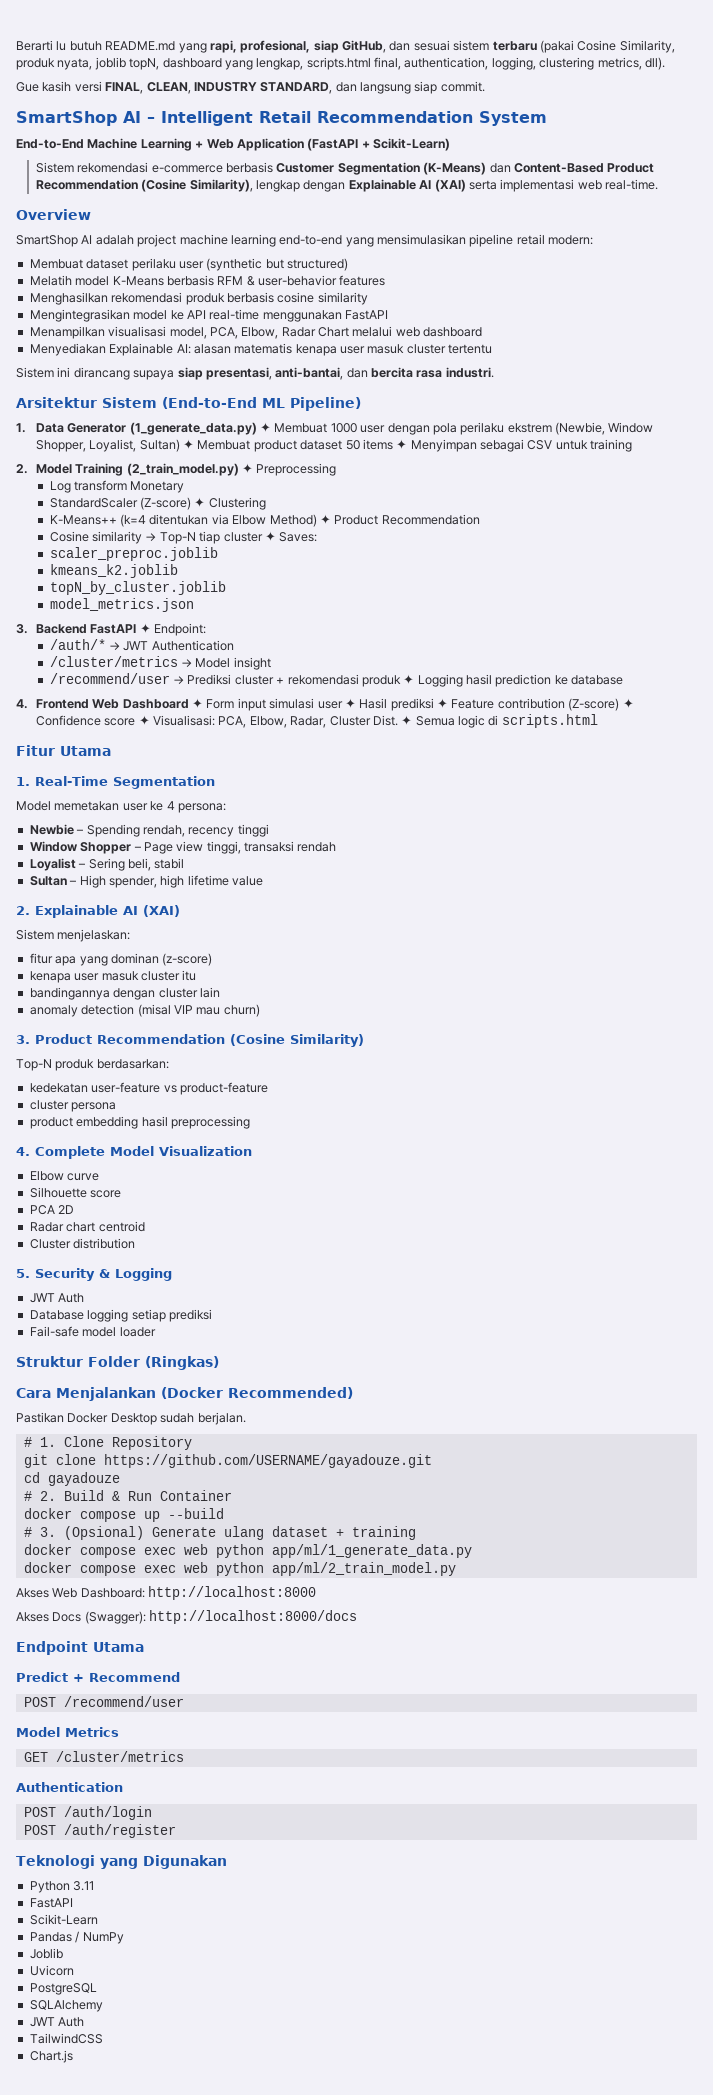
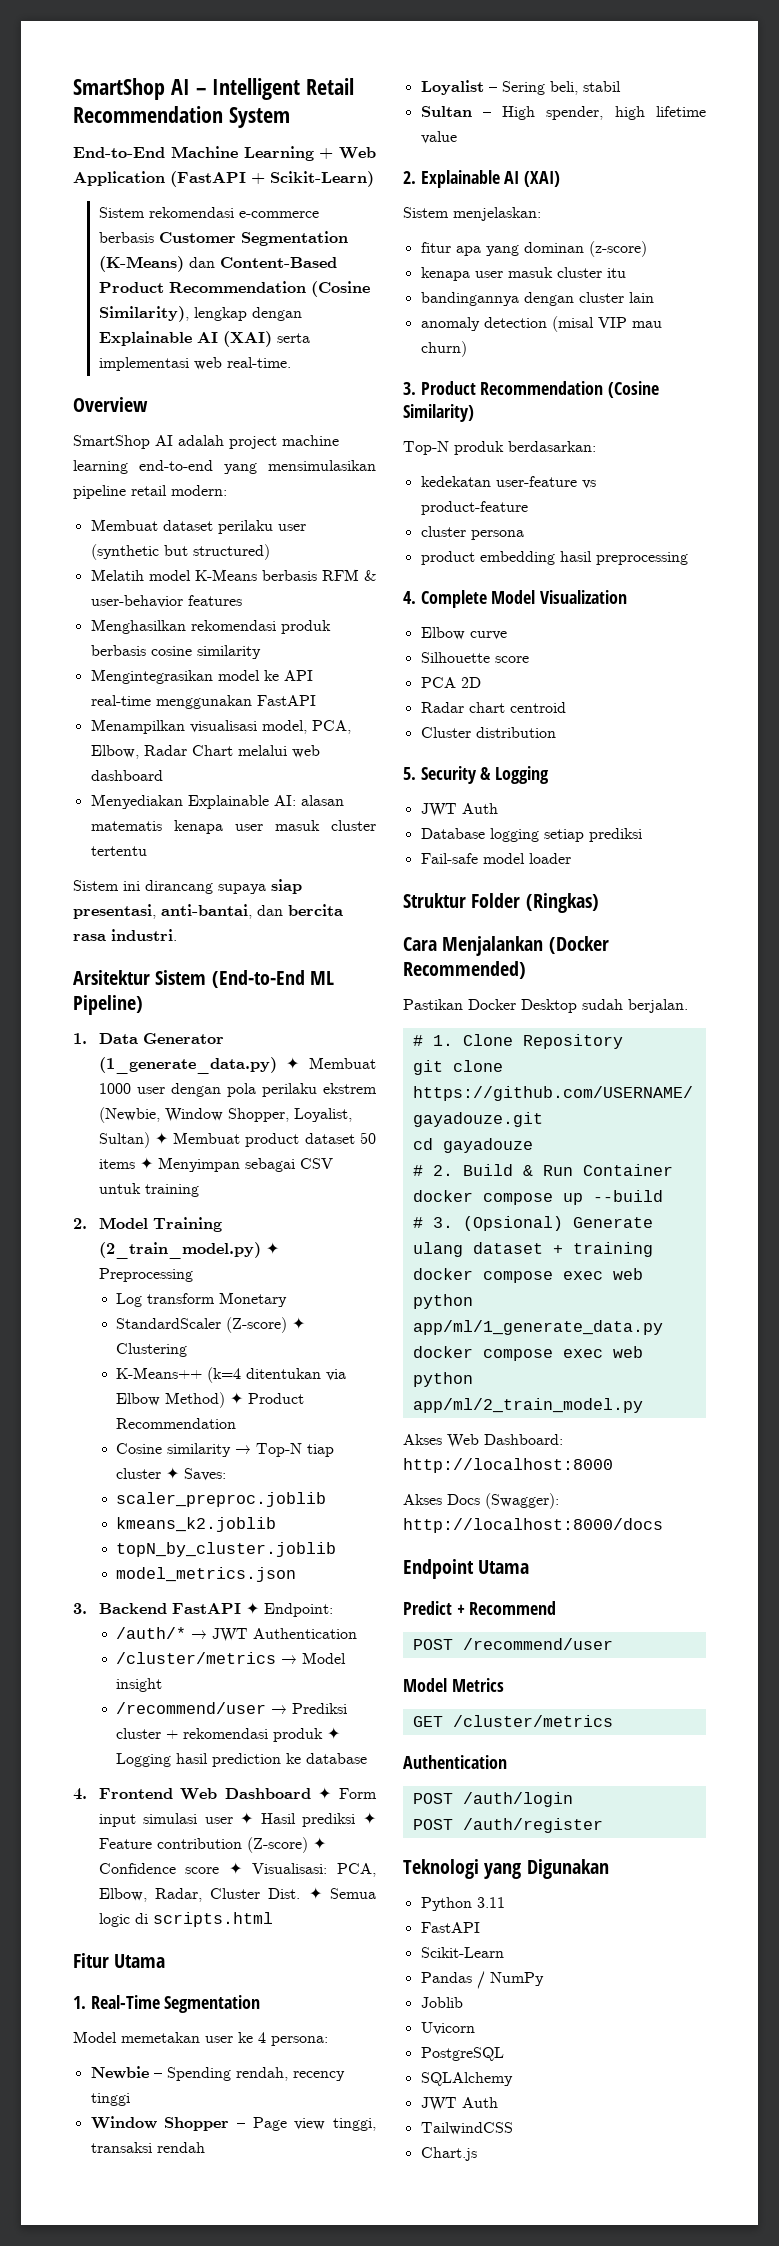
- Berarti lu butuh README.md yang rapi, profesional, siap GitHub, dan sesuai sistem terbaru (pakai Cosine Similarity, produk nyata, joblib topN, dashboard yang lengkap, scripts.html final, authentication, logging, clustering metrics, dll).
- Gue kasih versi FINAL, CLEAN, INDUSTRY STANDARD, dan langsung siap commit.

